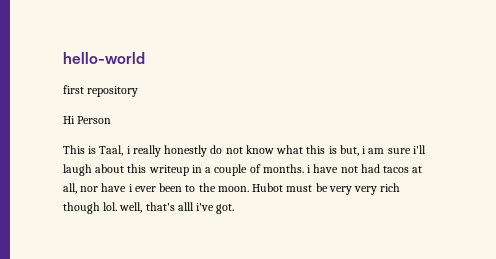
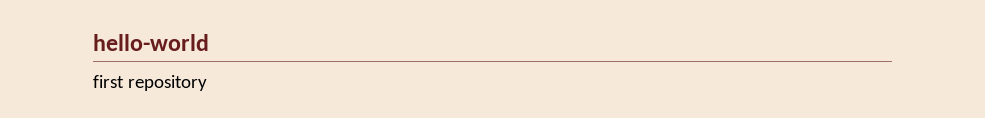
- Hi Person
- This is Taal, i really honestly do not know what this is but, i am sure i'll laugh about this writeup in a couple of months. i have not had tacos at all, nor have i ever been to the moon. Hubot must be very very rich though lol. well, that's alll i've got.

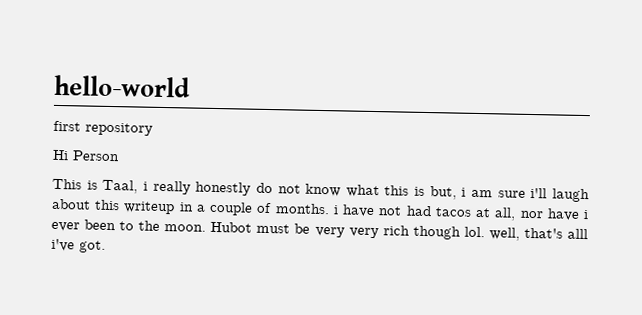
+ Hi Person
+ This is Taal, i really honestly do not know what this is but, i am sure i'll laugh about this writeup in a couple of months. i have not had tacos at all, nor have i ever been to the moon. Hubot must be very very rich though lol. well, that's alll i've got.

